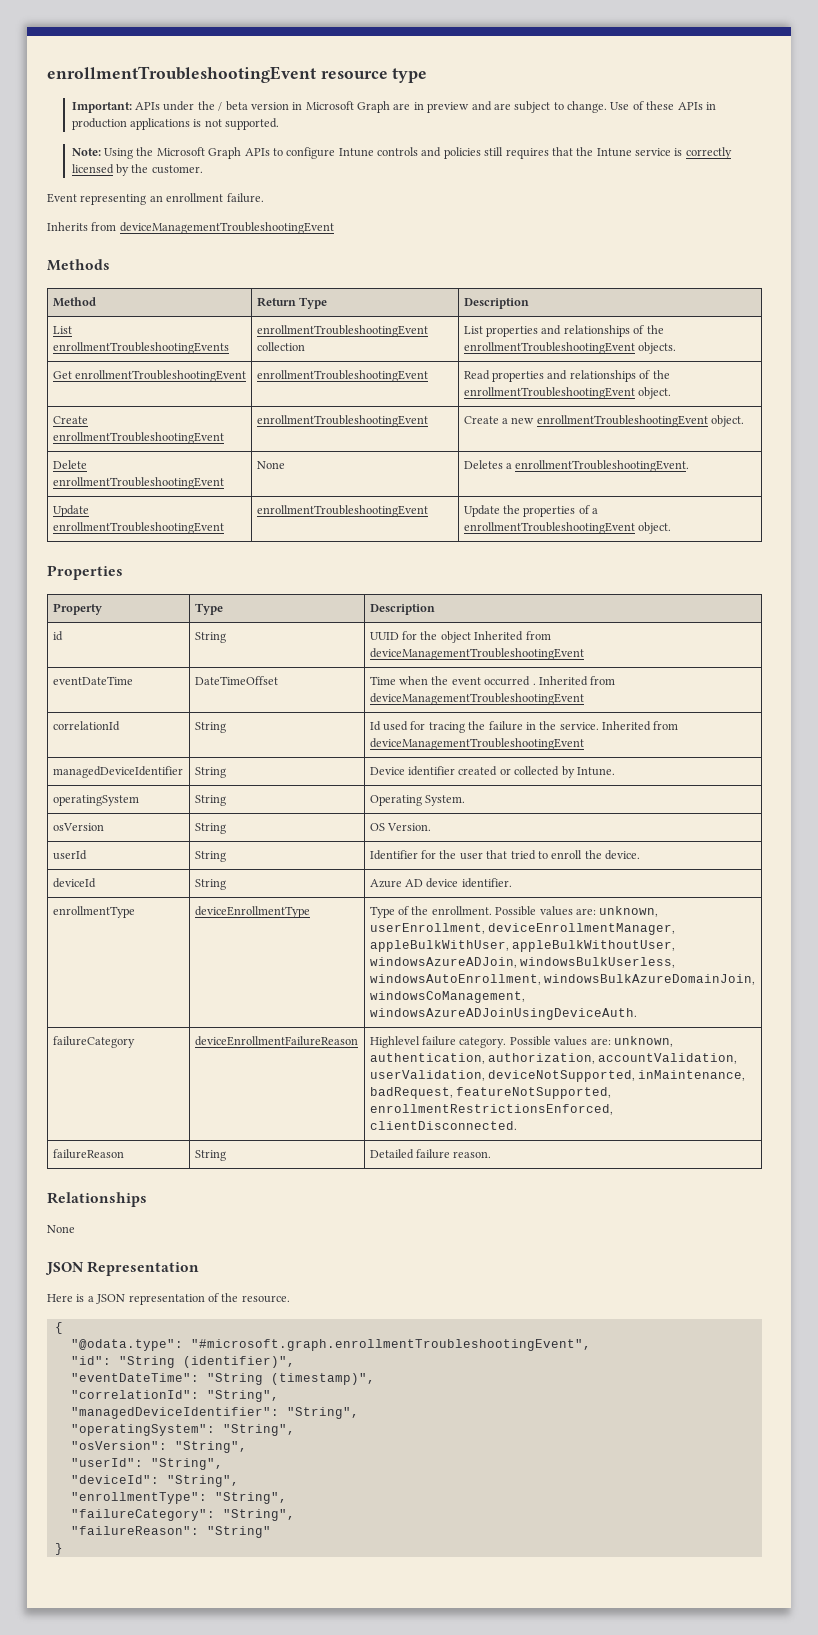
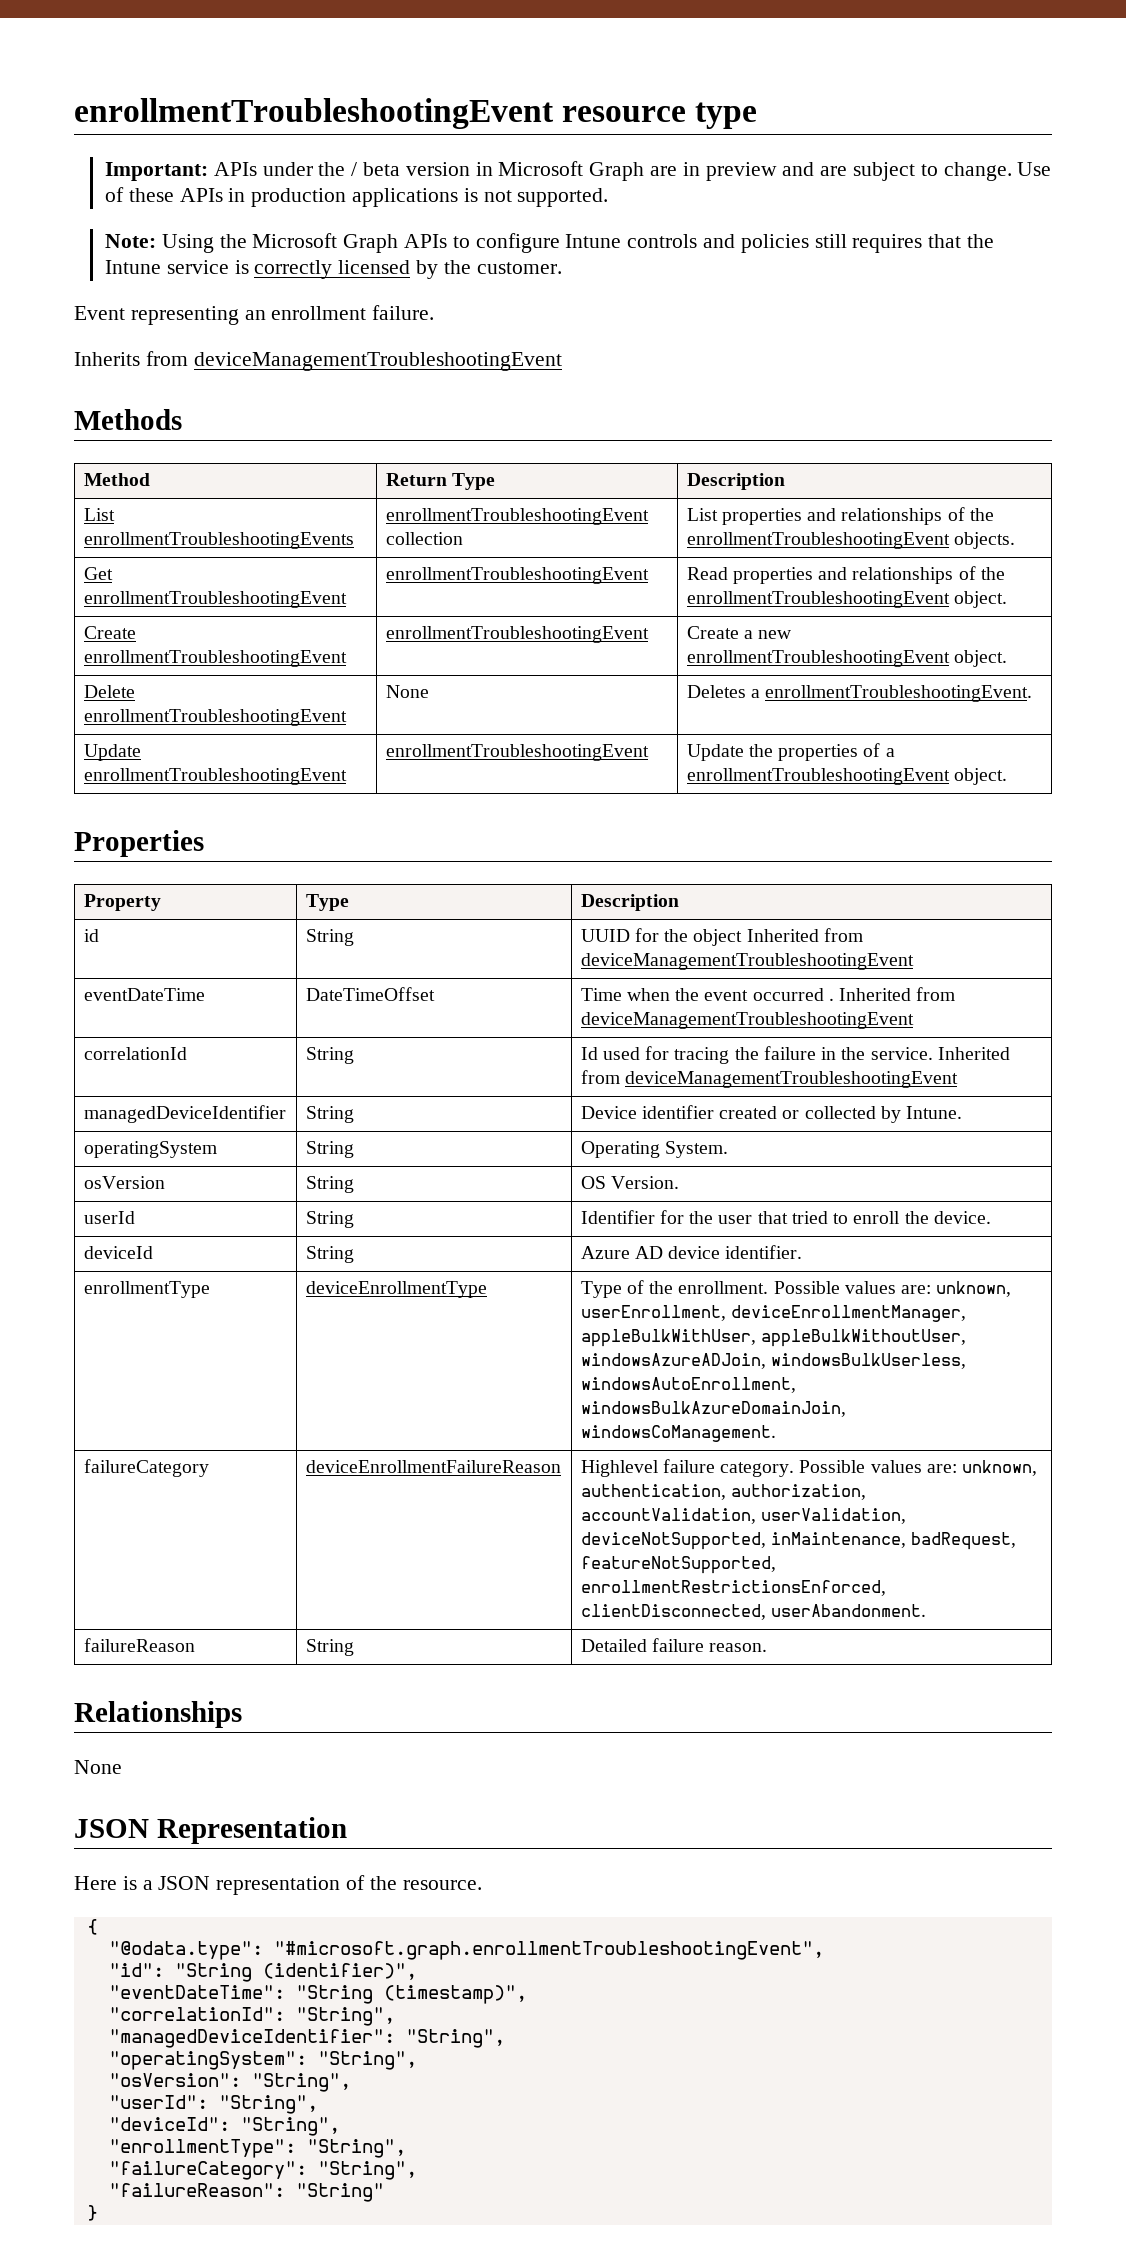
- enrollmentType | deviceEnrollmentType | Type of the enrollment. Possible values are: unknown, userEnrollment, deviceEnrollmentManager, appleBulkWithUser, appleBulkWithoutUser, windowsAzureADJoin, windowsBulkUserless, windowsAutoEnrollment, windowsBulkAzureDomainJoin, windowsCoManagement, windowsAzureADJoinUsingDeviceAuth.
+ enrollmentType | deviceEnrollmentType | Type of the enrollment. Possible values are: unknown, userEnrollment, deviceEnrollmentManager, appleBulkWithUser, appleBulkWithoutUser, windowsAzureADJoin, windowsBulkUserless, windowsAutoEnrollment, windowsBulkAzureDomainJoin, windowsCoManagement.
- failureCategory | deviceEnrollmentFailureReason | Highlevel failure category. Possible values are: unknown, authentication, authorization, accountValidation, userValidation, deviceNotSupported, inMaintenance, badRequest, featureNotSupported, enrollmentRestrictionsEnforced, clientDisconnected.
+ failureCategory | deviceEnrollmentFailureReason | Highlevel failure category. Possible values are: unknown, authentication, authorization, accountValidation, userValidation, deviceNotSupported, inMaintenance, badRequest, featureNotSupported, enrollmentRestrictionsEnforced, clientDisconnected, userAbandonment.

